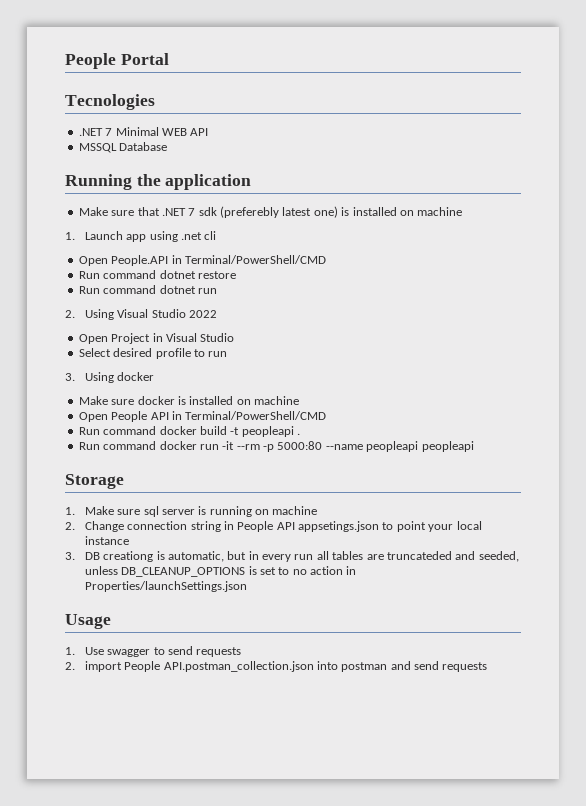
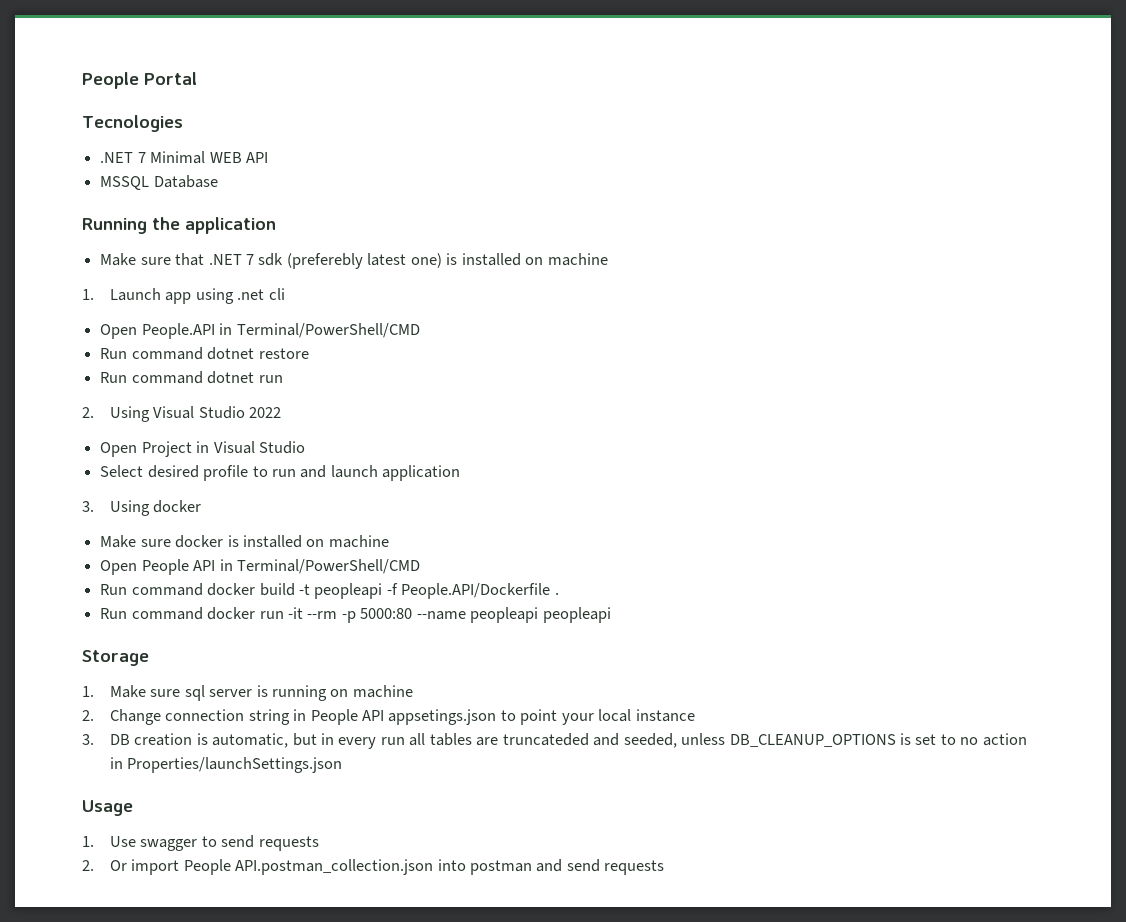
- Select desired profile to run
+ Select desired profile to run and launch application
- Run command docker build -t peopleapi .
+ Run command docker build -t peopleapi -f People.API/Dockerfile .
- 3. DB creationg is automatic, but in every run all tables are truncateded and seeded, unless DB_CLEANUP_OPTIONS is set to no action in Properties/launchSettings.json
+ 3. DB creation is automatic, but in every run all tables are truncateded and seeded, unless DB_CLEANUP_OPTIONS is set to no action in Properties/launchSettings.json
- 2. import People API.postman_collection.json into postman and send requests
+ 2. Or import People API.postman_collection.json into postman and send requests

